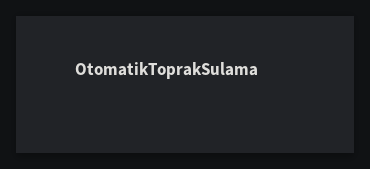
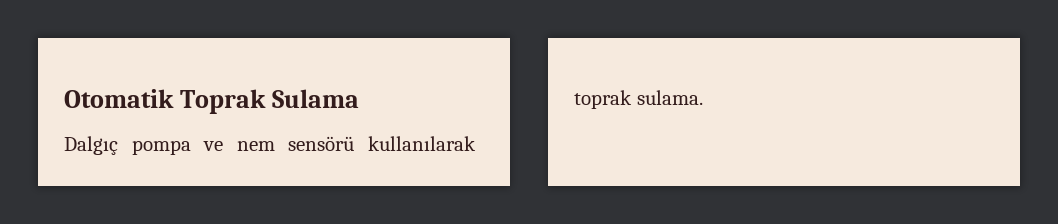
- OtomatikToprakSulama
+ Otomatik Toprak Sulama
+ Dalgıç pompa ve nem sensörü kullanılarak toprak sulama.

